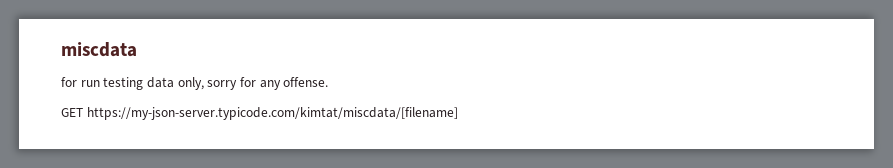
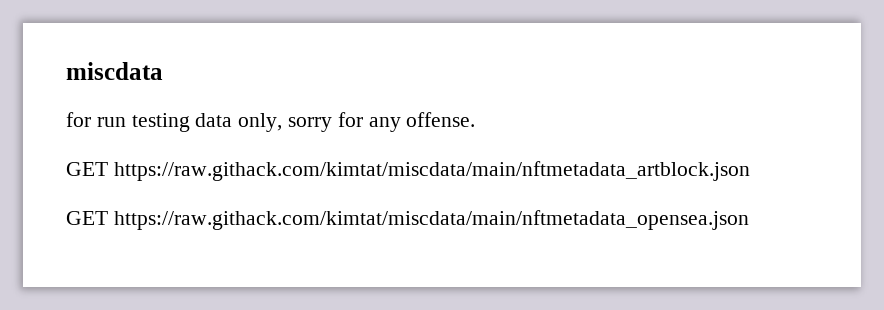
- GET https://my-json-server.typicode.com/kimtat/miscdata/[filename]
+ GET https://raw.githack.com/kimtat/miscdata/main/nftmetadata_artblock.json
+ GET https://raw.githack.com/kimtat/miscdata/main/nftmetadata_opensea.json

